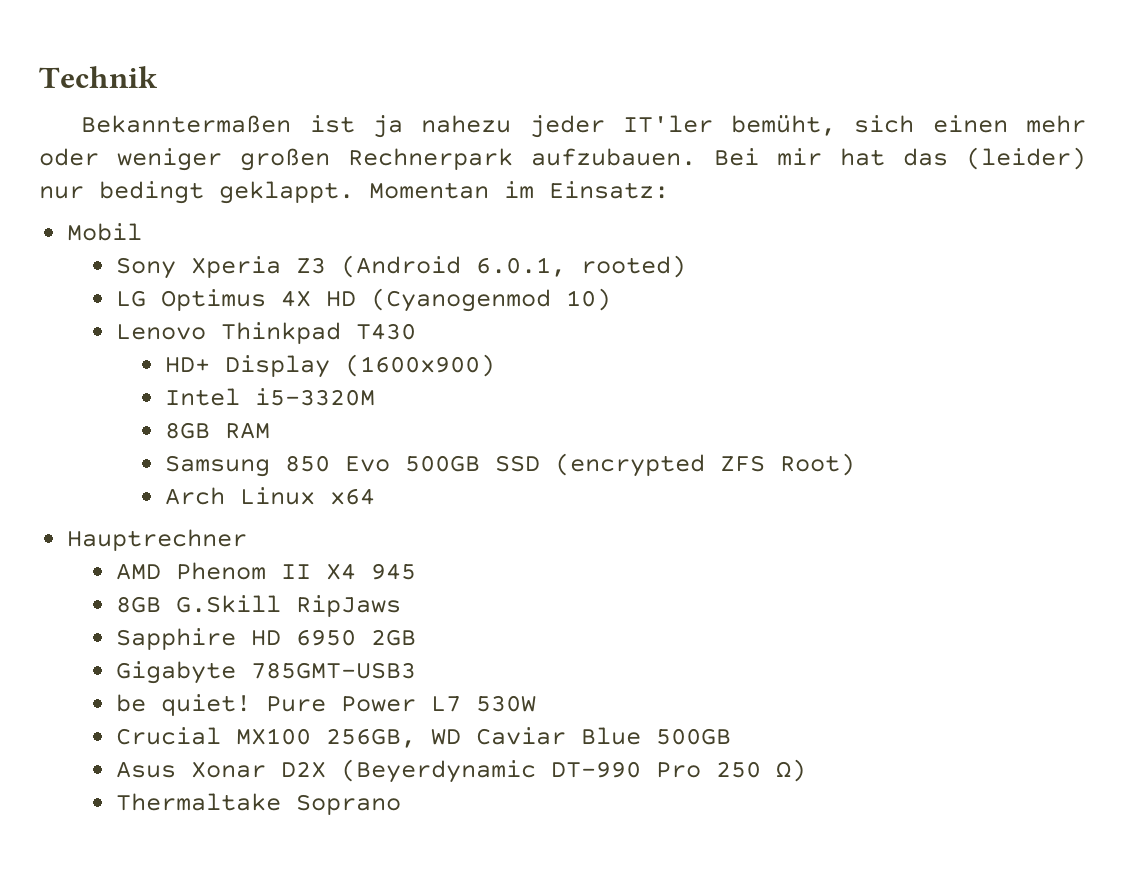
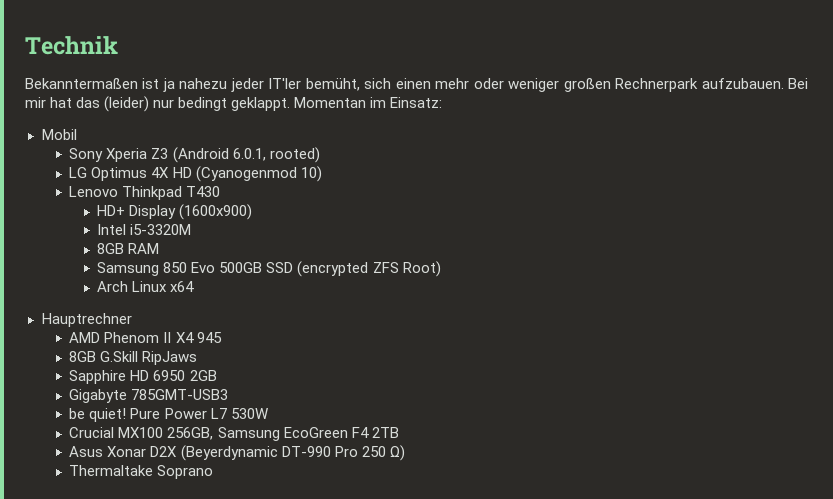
- Crucial MX100 256GB, WD Caviar Blue 500GB
+ Crucial MX100 256GB, Samsung EcoGreen F4 2TB

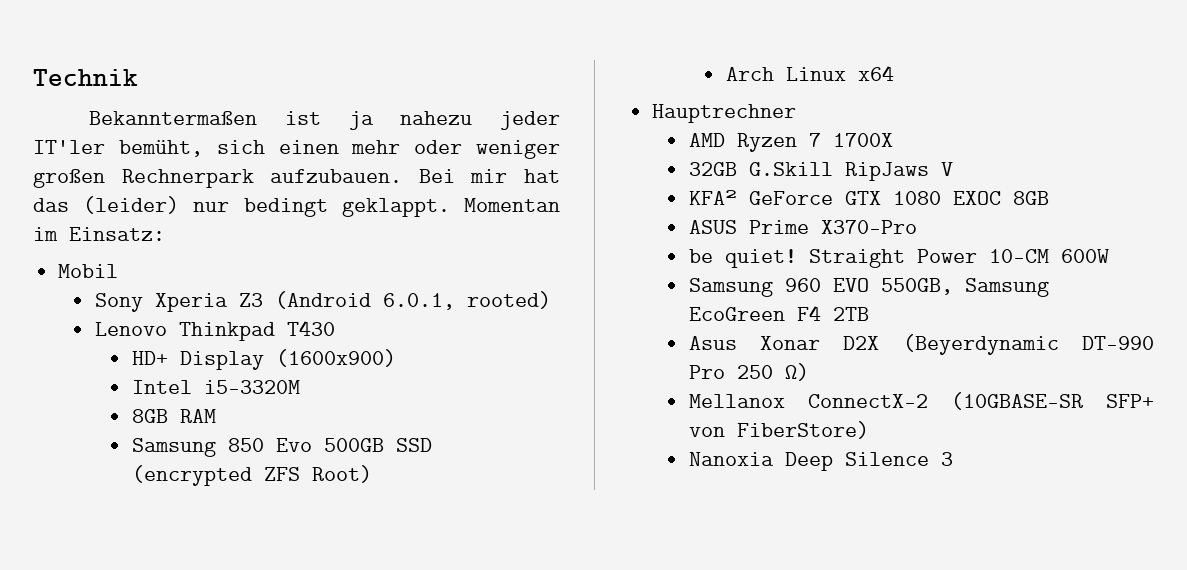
- LG Optimus 4X HD (Cyanogenmod 10)
- AMD Phenom II X4 945
- 8GB G.Skill RipJaws
- Sapphire HD 6950 2GB
- Gigabyte 785GMT-USB3
- be quiet! Pure Power L7 530W
- Crucial MX100 256GB, Samsung EcoGreen F4 2TB
+ AMD Ryzen 7 1700X
+ 32GB G.Skill RipJaws V
+ KFA² GeForce GTX 1080 EXOC 8GB
+ ASUS Prime X370-Pro
+ be quiet! Straight Power 10-CM 600W
+ Samsung 960 EVO 550GB, Samsung EcoGreen F4 2TB
- Thermaltake Soprano
+ Mellanox ConnectX-2 (10GBASE-SR SFP+ von FiberStore)
+ Nanoxia Deep Silence 3

